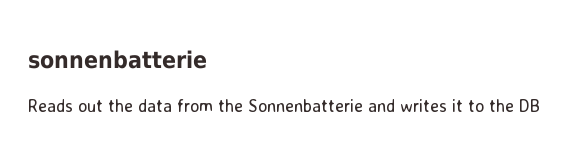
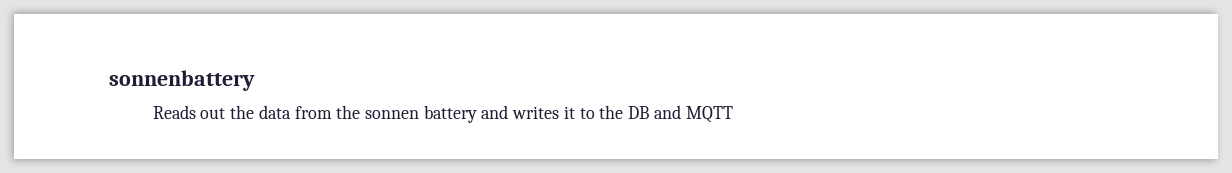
- sonnenbatterie
+ sonnenbattery
- Reads out the data from the Sonnenbatterie and writes it to the DB
+ Reads out the data from the sonnen battery and writes it to the DB and MQTT

